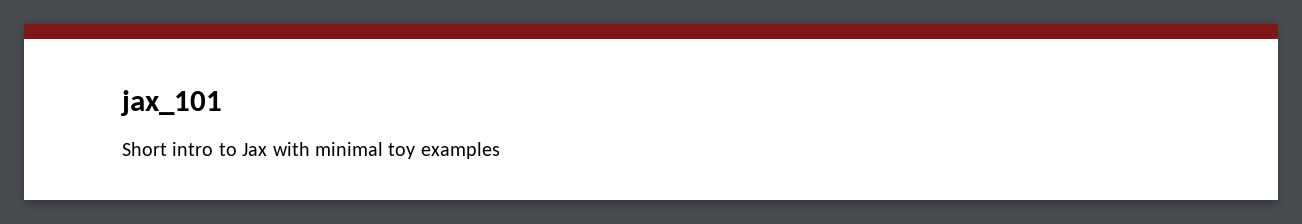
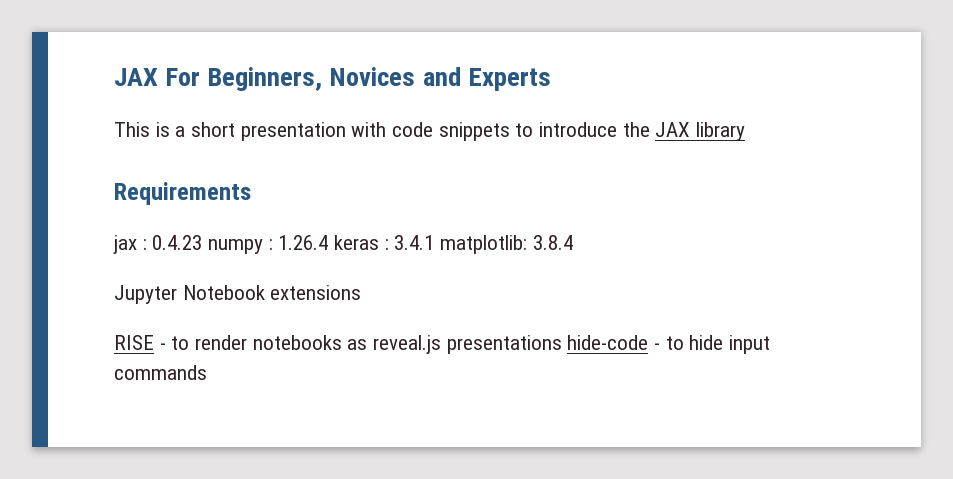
- jax_101
- Short intro to Jax with minimal toy examples
+ JAX For Beginners, Novices and Experts
+ This is a short presentation with code snippets to introduce the JAX library
+ Requirements
+ jax : 0.4.23 numpy : 1.26.4 keras : 3.4.1 matplotlib: 3.8.4
+ Jupyter Notebook extensions
+ RISE - to render notebooks as reveal.js presentations hide-code - to hide input commands

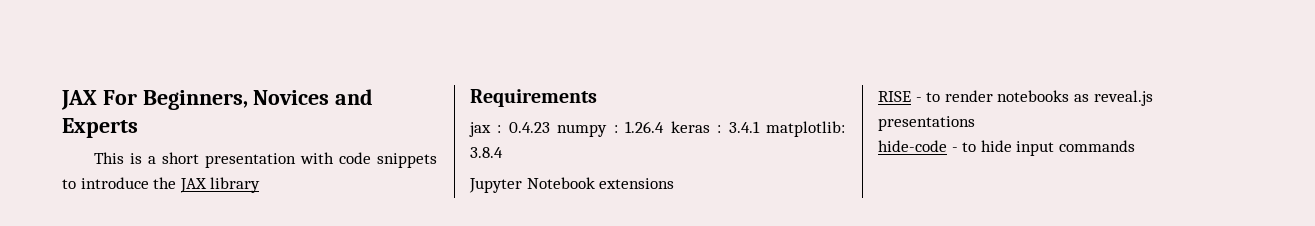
- RISE - to render notebooks as reveal.js presentations hide-code - to hide input commands
+ RISE - to render notebooks as reveal.js presentations
+ hide-code - to hide input commands

